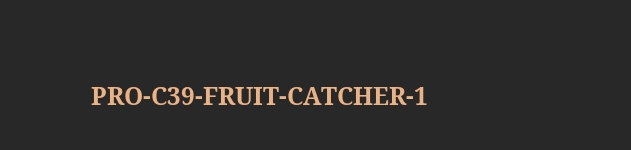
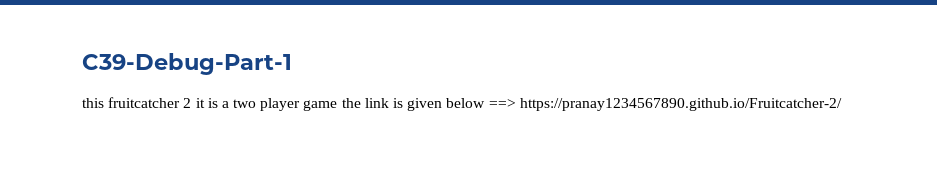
- PRO-C39-FRUIT-CATCHER-1
+ C39-Debug-Part-1
+ this fruitcatcher 2 it is a two player game the link is given below ==> https://pranay1234567890.github.io/Fruitcatcher-2/

